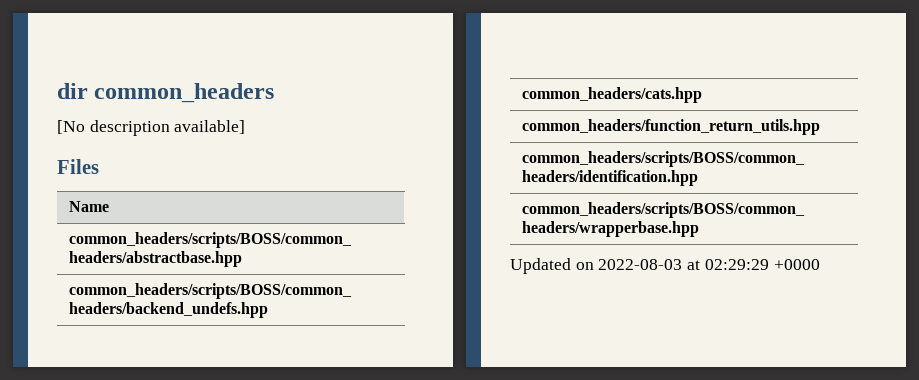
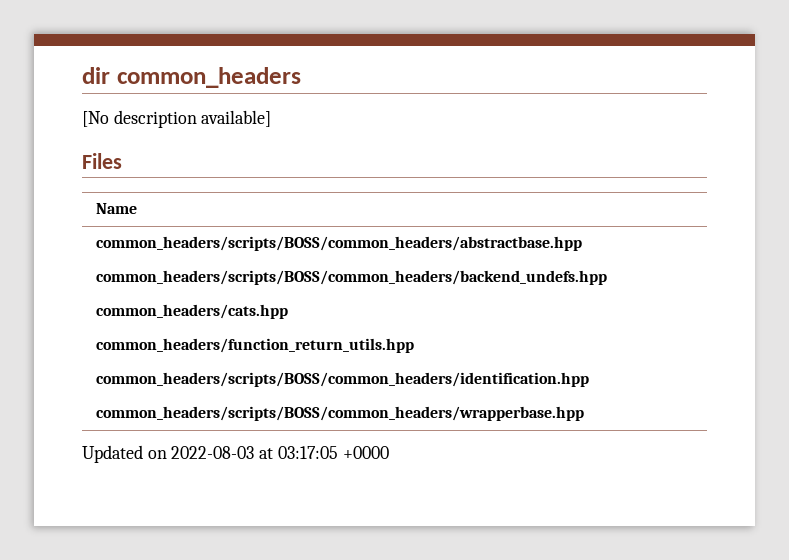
- Updated on 2022-08-03 at 02:29:29 +0000
+ Updated on 2022-08-03 at 03:17:05 +0000

